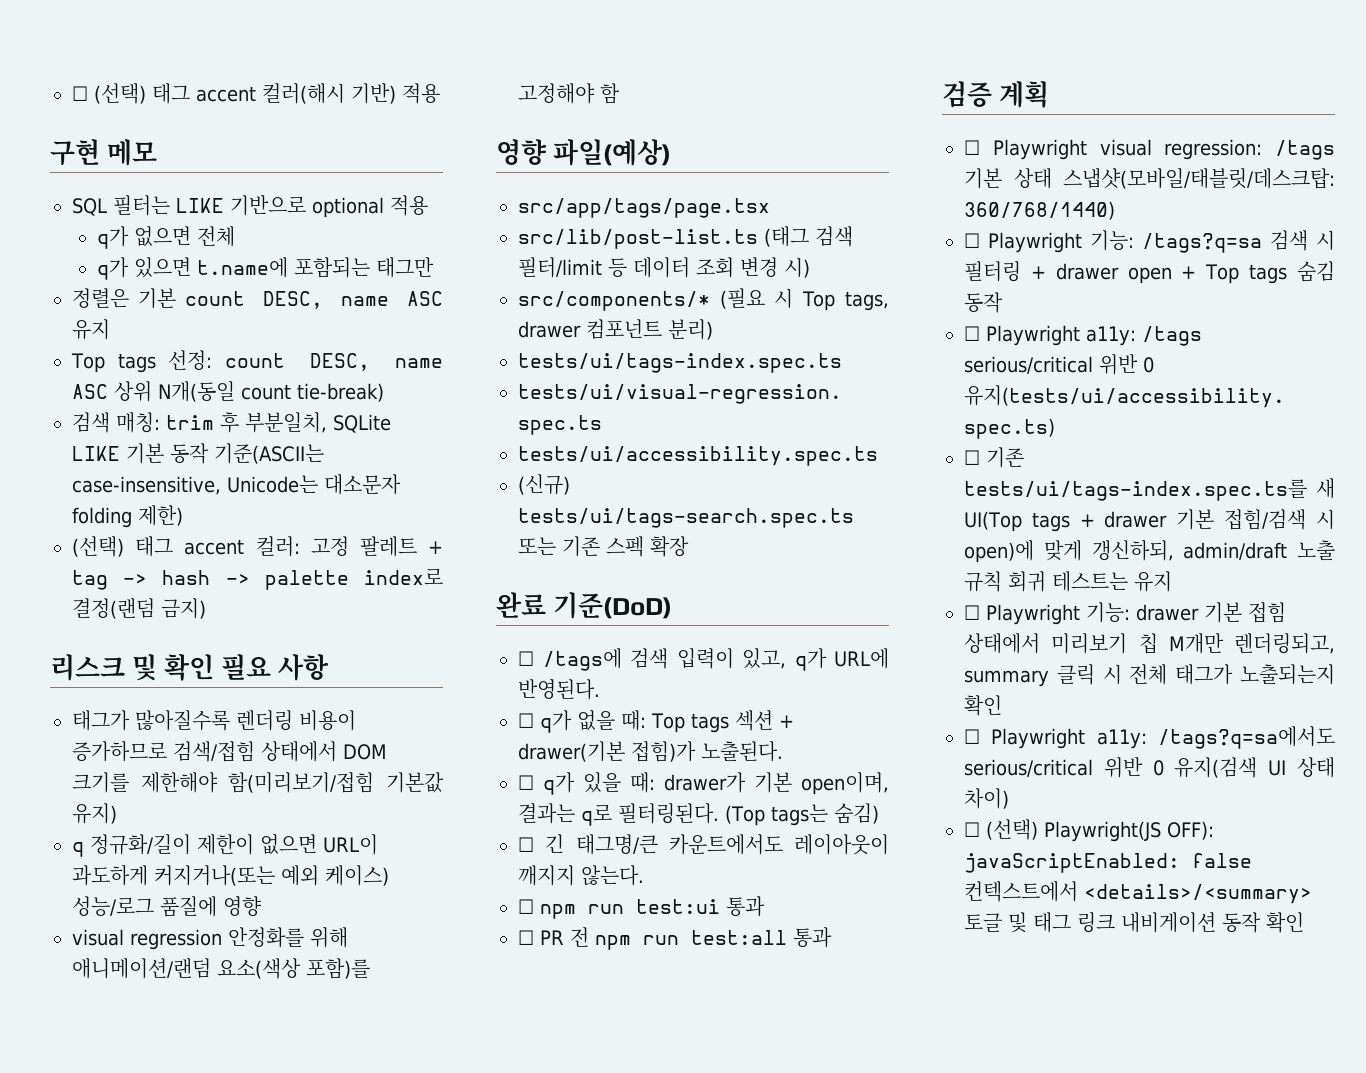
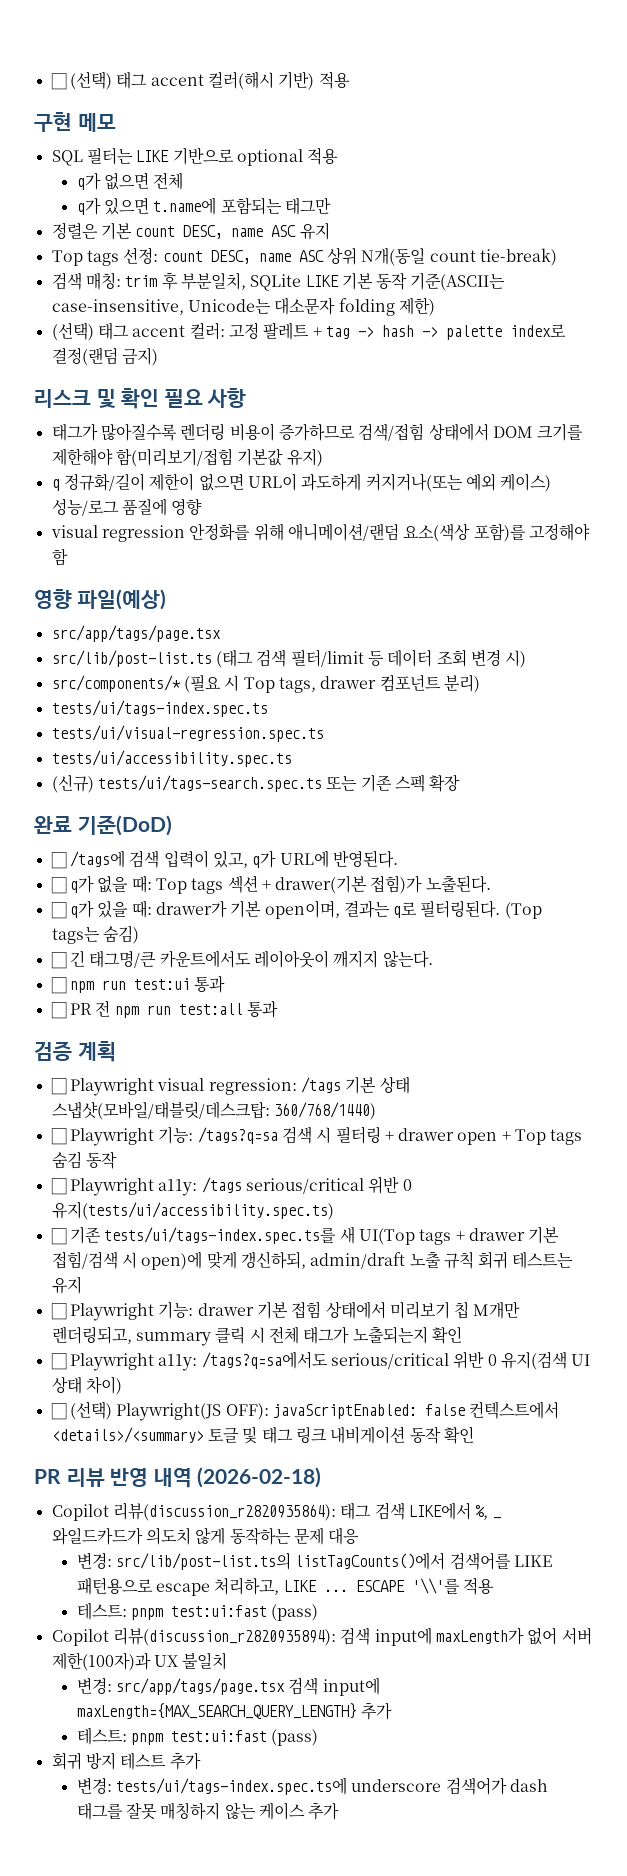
+ PR 리뷰 반영 내역 (2026-02-18)
+ Copilot 리뷰(discussion_r2820935864): 태그 검색 LIKE에서 %, _ 와일드카드가 의도치 않게 동작하는 문제 대응
+ 변경: src/lib/post-list.ts의 listTagCounts()에서 검색어를 LIKE 패턴용으로 escape 처리하고, LIKE ... ESCAPE '\\'를 적용
+ 테스트: pnpm test:ui:fast (pass)
+ Copilot 리뷰(discussion_r2820935894): 검색 input에 maxLength가 없어 서버 제한(100자)과 UX 불일치
+ 변경: src/app/tags/page.tsx 검색 input에 maxLength={MAX_SEARCH_QUERY_LENGTH} 추가
+ 테스트: pnpm test:ui:fast (pass)
+ 회귀 방지 테스트 추가
+ 변경: tests/ui/tags-index.spec.ts에 underscore 검색어가 dash 태그를 잘못 매칭하지 않는 케이스 추가

